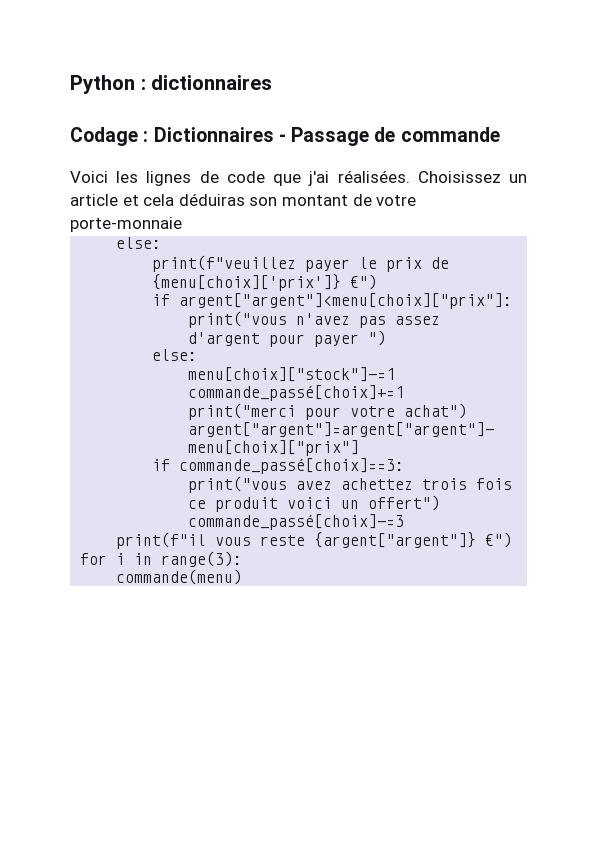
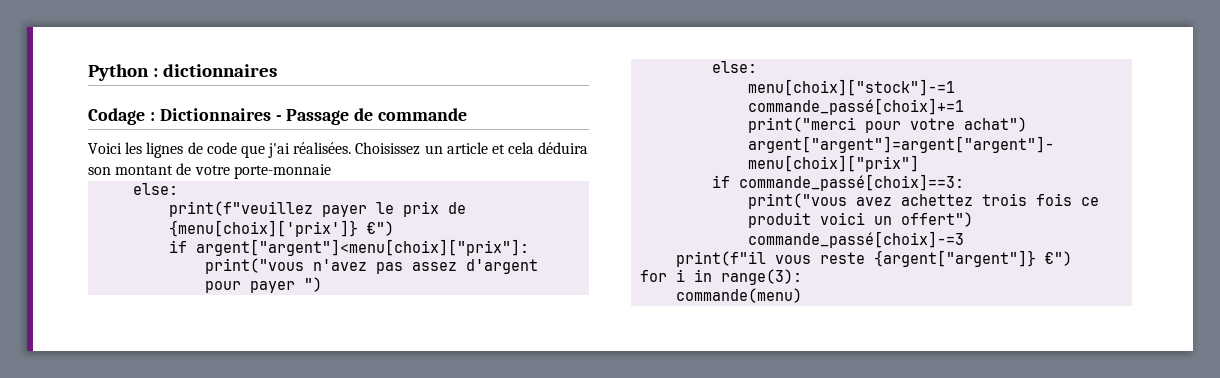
- Choisissez un article et cela déduiras son montant de votre porte-monnaie
+ Choisissez un article et cela déduira son montant de votre porte-monnaie

